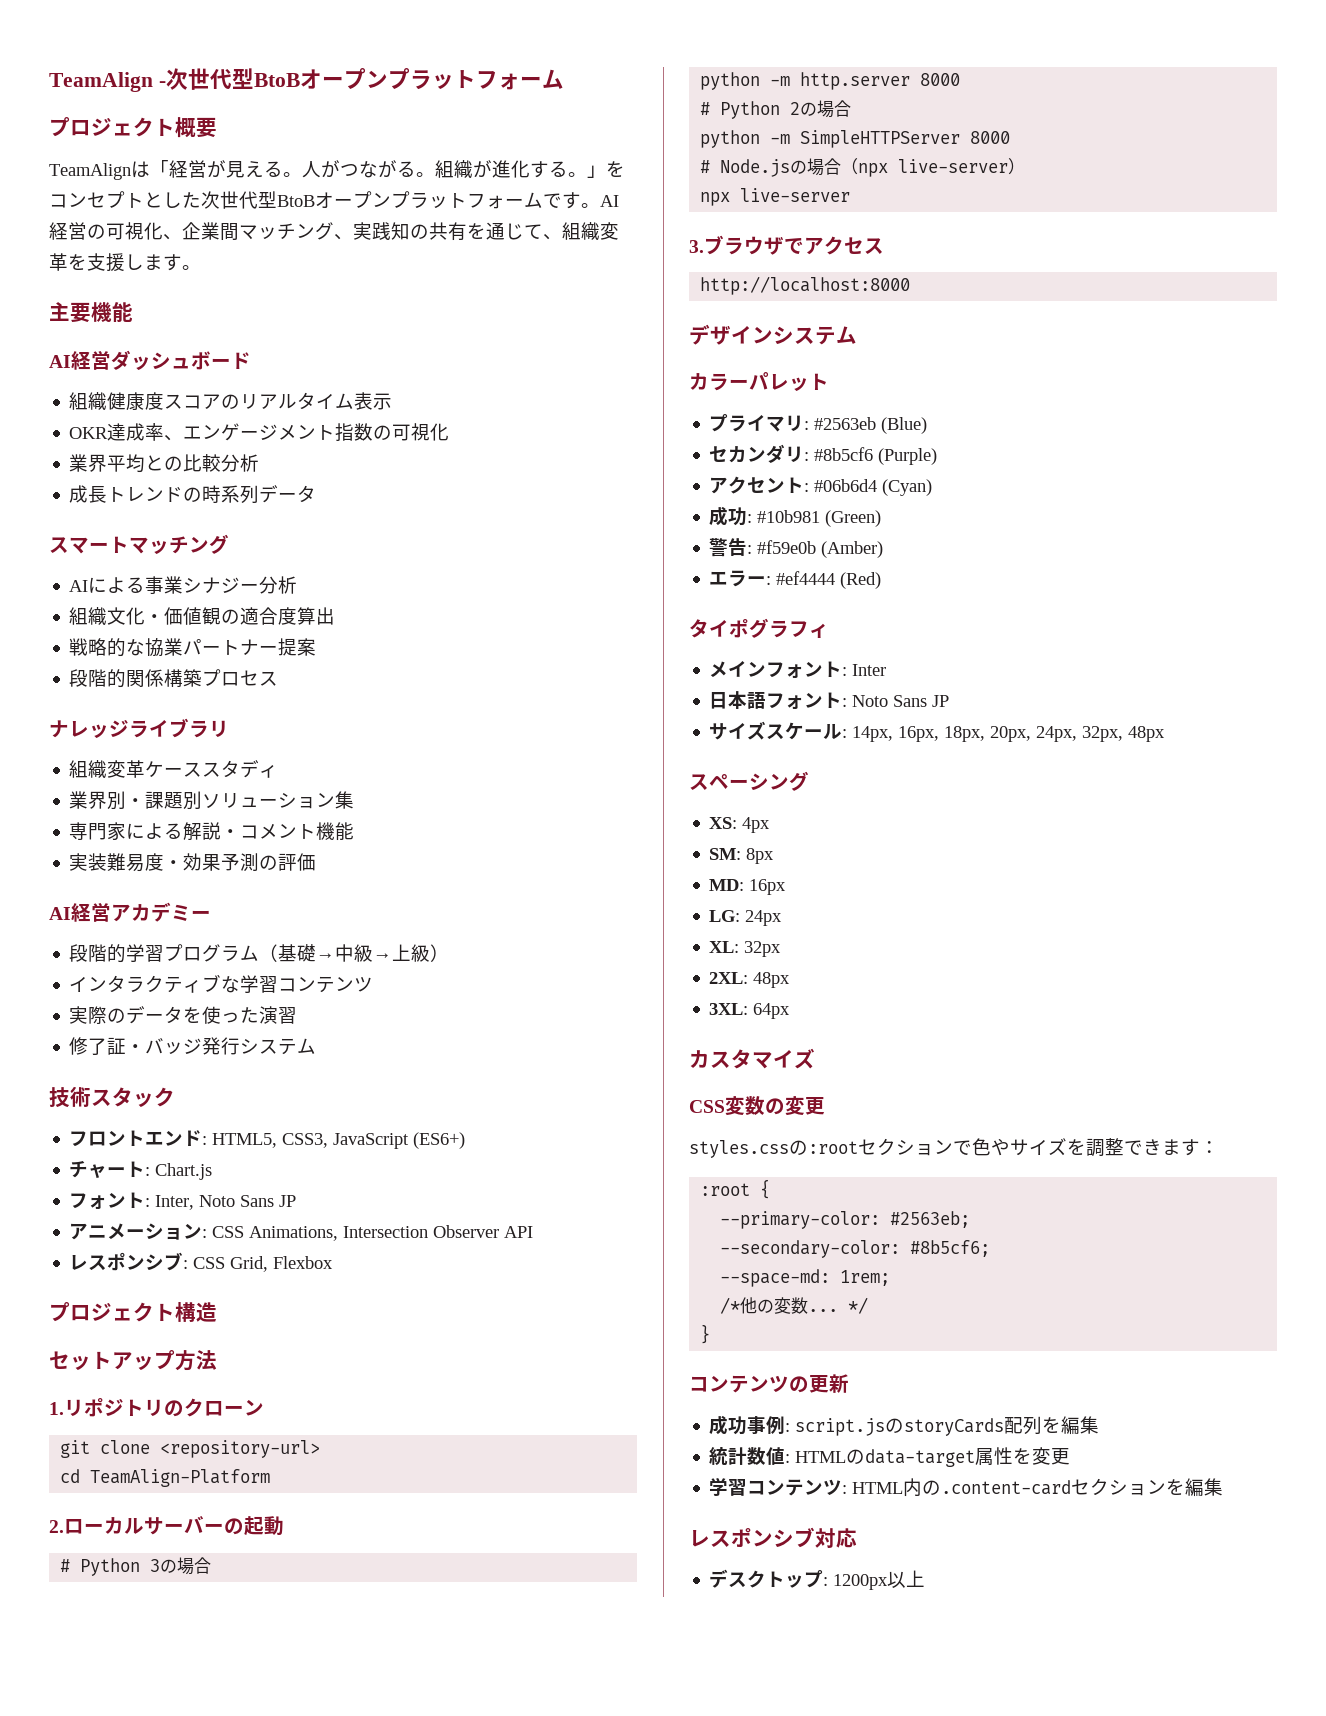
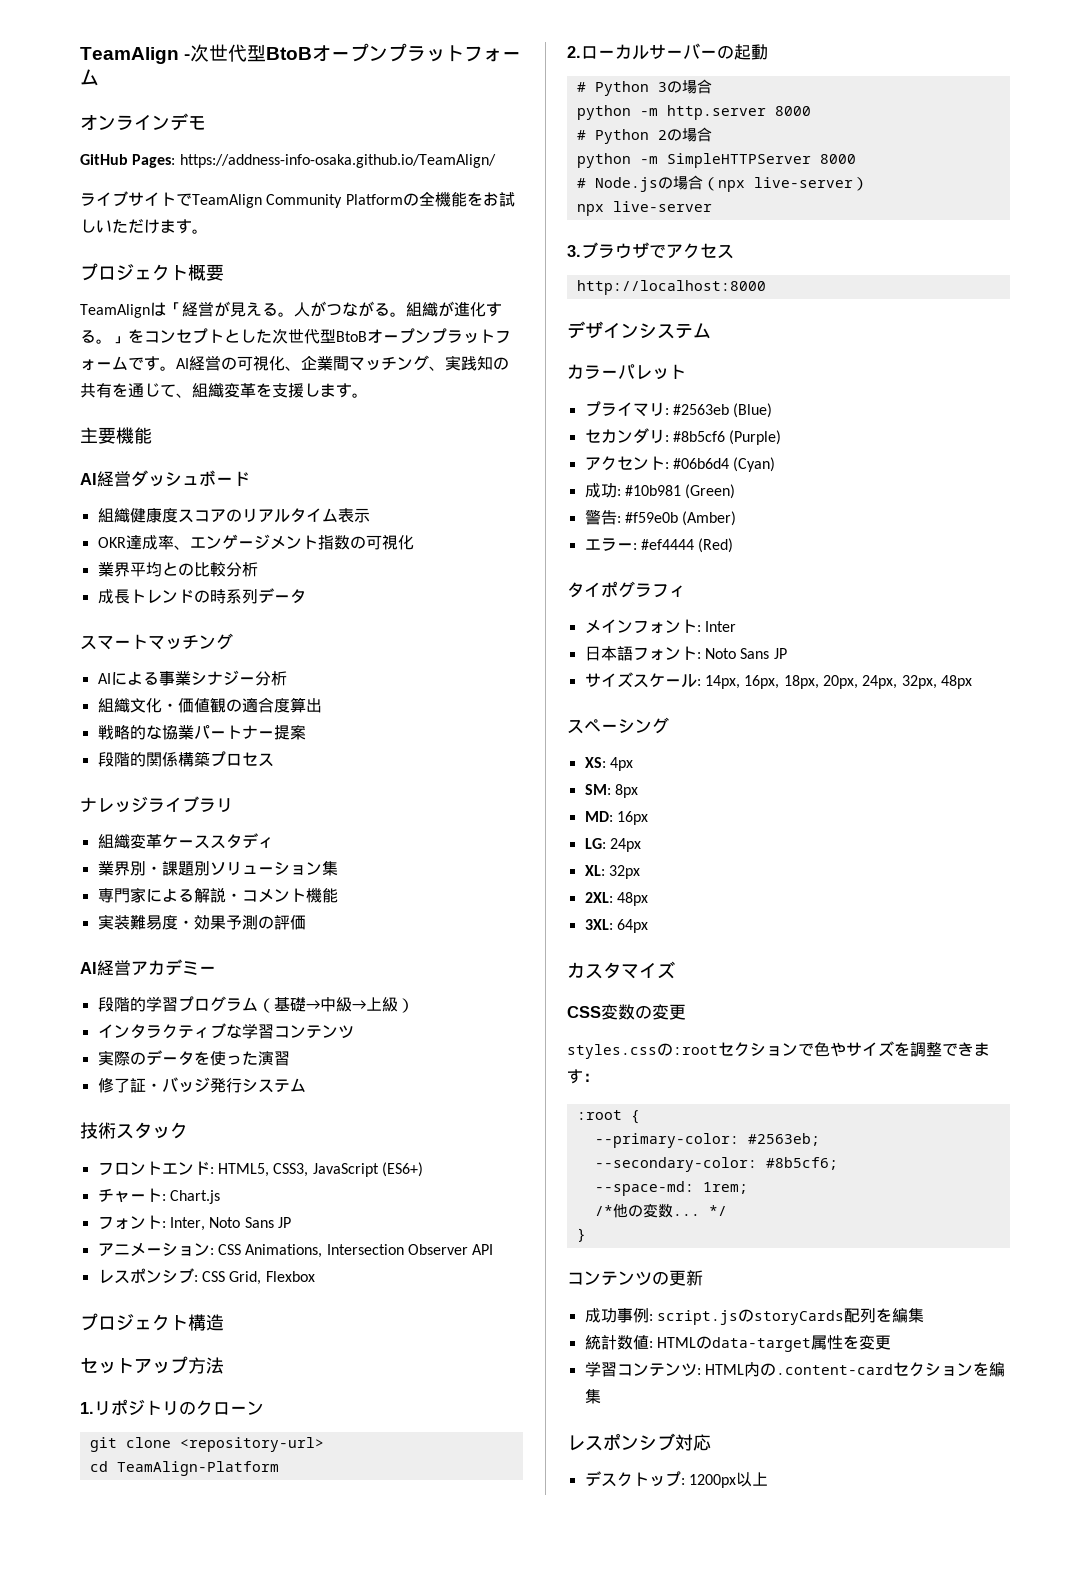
+ オンラインデモ
+ GitHub Pages: https://addness-info-osaka.github.io/TeamAlign/
+ ライブサイトでTeamAlign Community Platformの全機能をお試しいただけます。

